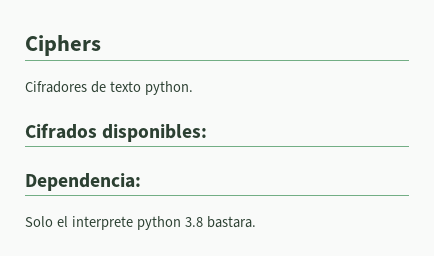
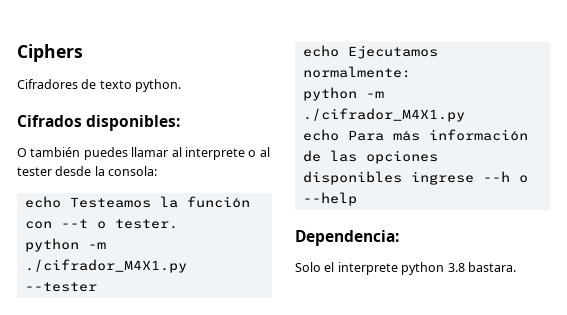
+ O también puedes llamar al interprete o al tester desde la consola:
+ echo Testeamos la función con --t o tester.
+ python -m ./cifrador_M4X1.py --tester
+ echo Ejecutamos normalmente:
+ python -m ./cifrador_M4X1.py
+ echo Para más información de las opciones disponibles ingrese --h o --help

